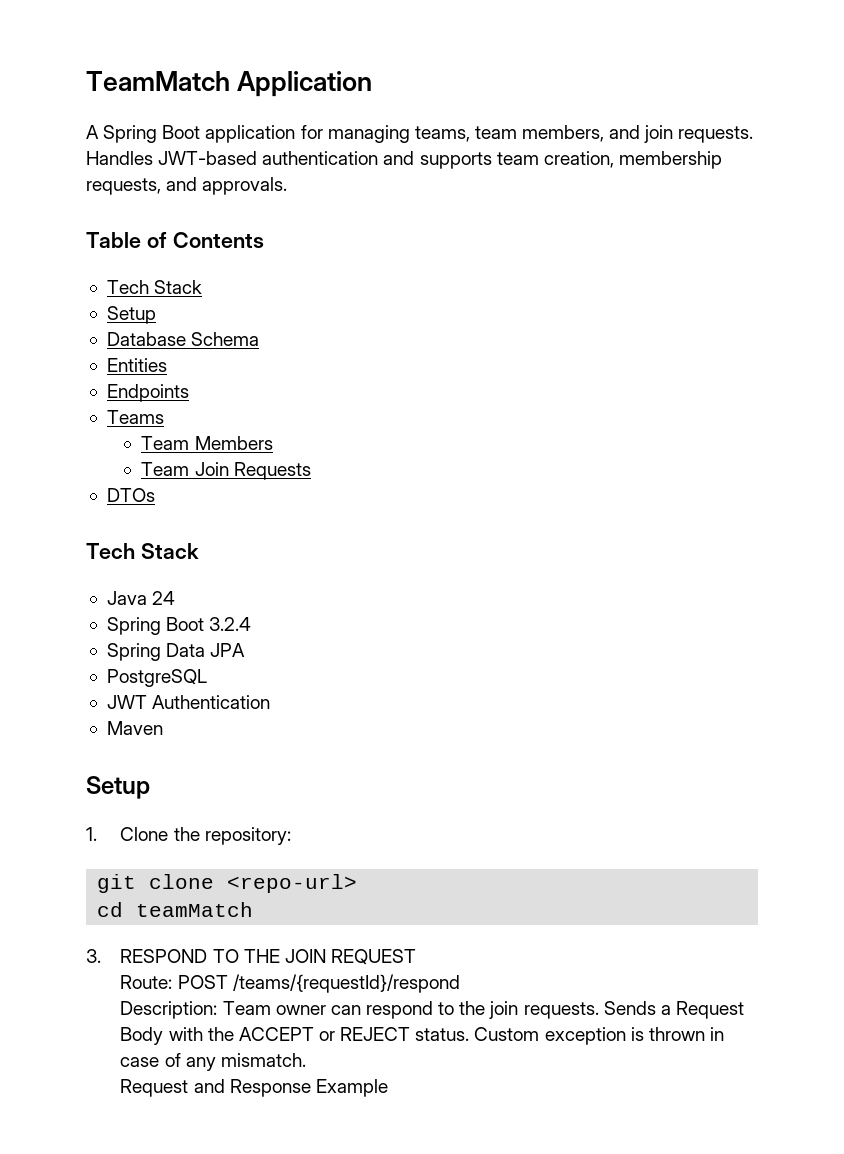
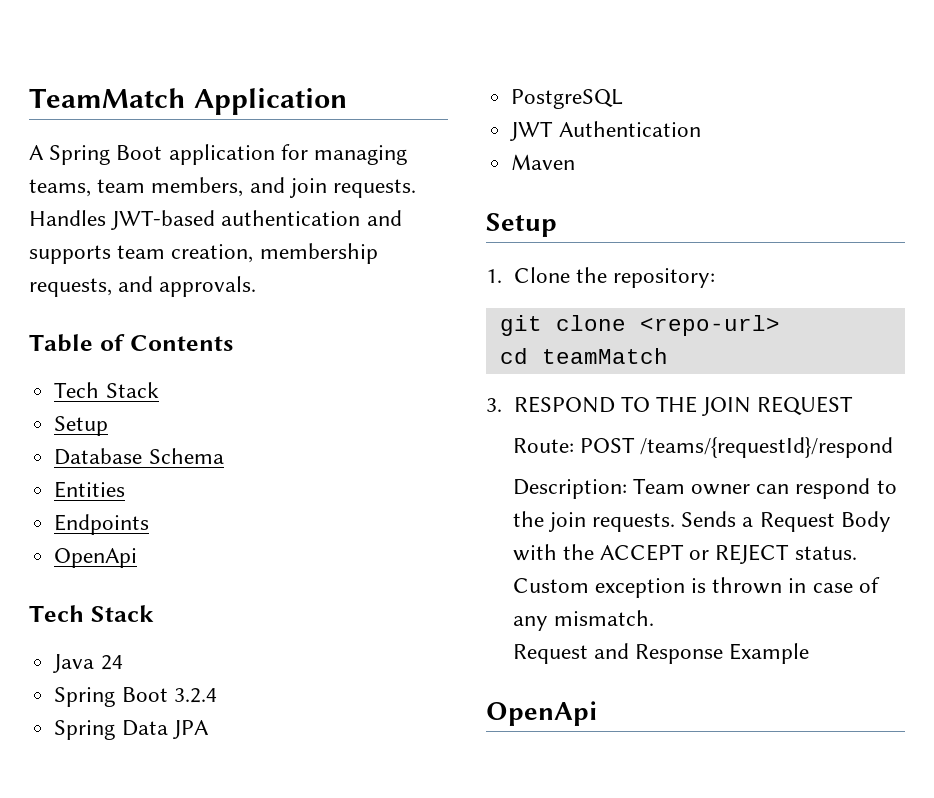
  Endpoints
- Teams
- Team Members
- Team Join Requests
- DTOs
+ OpenApi
  Request and Response Example
+ OpenApi

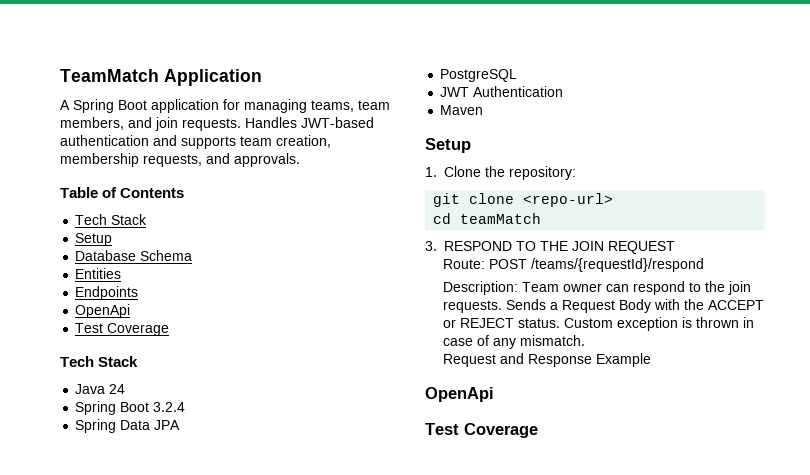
  Endpoints
  OpenApi
+ Test Coverage
  Request and Response Example
  OpenApi
+ Test Coverage

